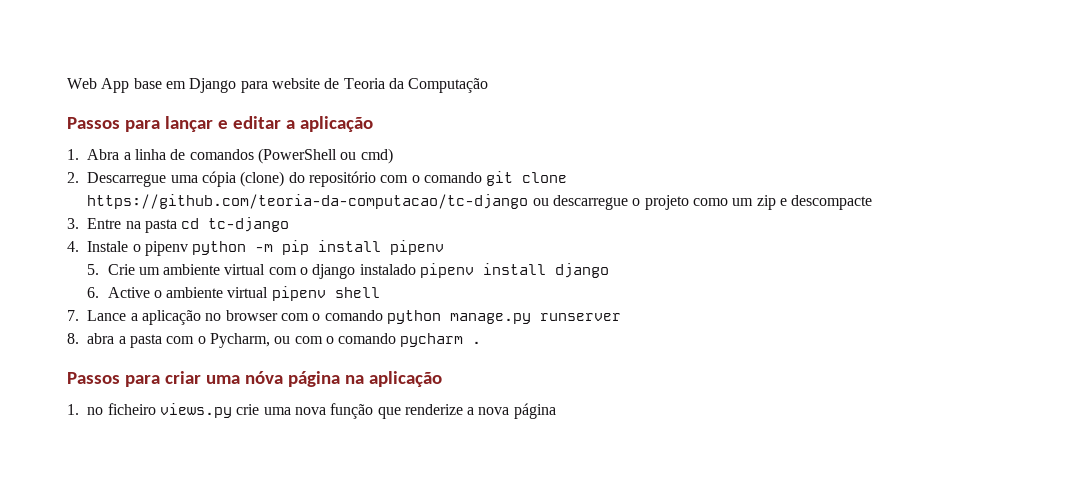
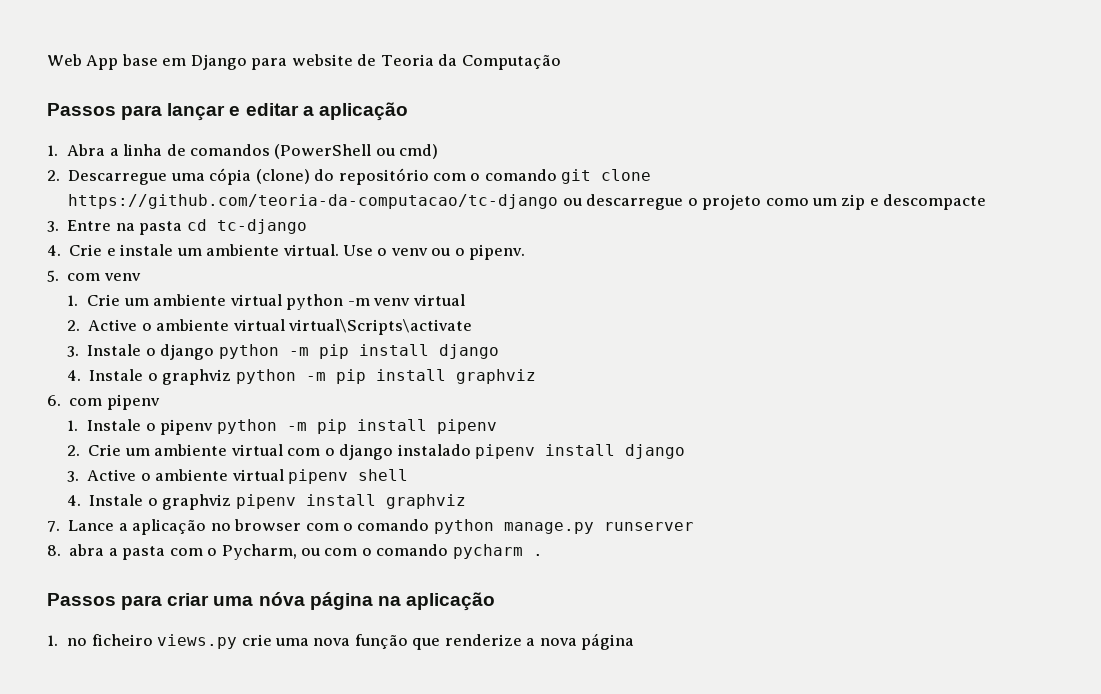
- 4. Instale o pipenv python -m pip install pipenv
+ 4. Crie e instale um ambiente virtual. Use o venv ou o pipenv.
+ 5. com venv
+ 1. Crie um ambiente virtual python -m venv virtual
+ 2. Active o ambiente virtual virtual\Scripts\activate
+ 3. Instale o django python -m pip install django
+ 4. Instale o graphviz python -m pip install graphviz
+ 6. com pipenv
+ 1. Instale o pipenv python -m pip install pipenv
- 5. Crie um ambiente virtual com o django instalado pipenv install django
+ 2. Crie um ambiente virtual com o django instalado pipenv install django
- 6. Active o ambiente virtual pipenv shell
+ 3. Active o ambiente virtual pipenv shell
+ 4. Instale o graphviz pipenv install graphviz

